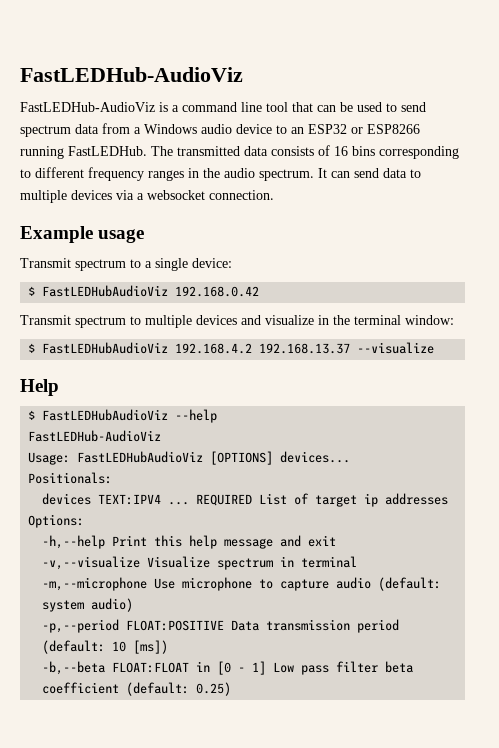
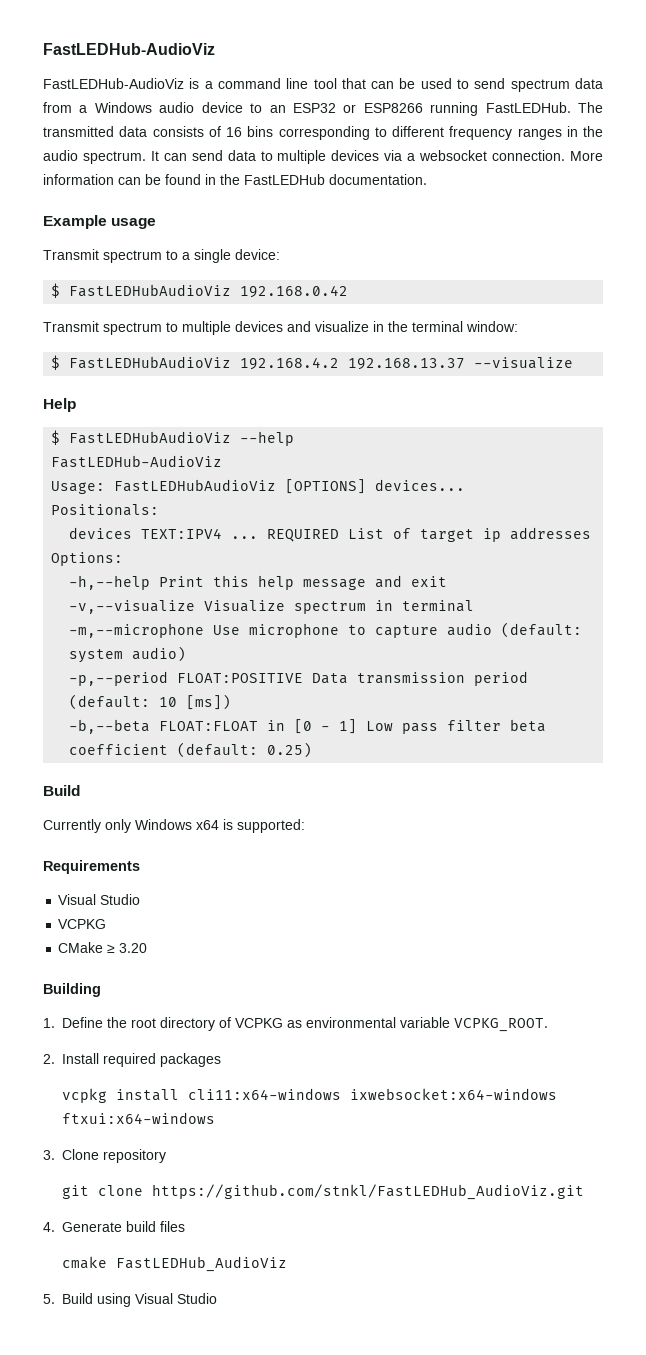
+ More information can be found in the FastLEDHub documentation.
  -b,--beta FLOAT:FLOAT in [0 - 1] Low pass filter beta coefficient (default: 0.25)
+ Build
+ Currently only Windows x64 is supported:
+ Requirements
+ Visual Studio
+ VCPKG
+ CMake ≥ 3.20
+ Building
+ 1. Define the root directory of VCPKG as environmental variable VCPKG_ROOT.
+ 2. Install required packages
+ vcpkg install cli11:x64-windows ixwebsocket:x64-windows ftxui:x64-windows
+ 3. Clone repository
+ git clone https://github.com/stnkl/FastLEDHub_AudioViz.git
+ 4. Generate build files
+ cmake FastLEDHub_AudioViz
+ 5. Build using Visual Studio

